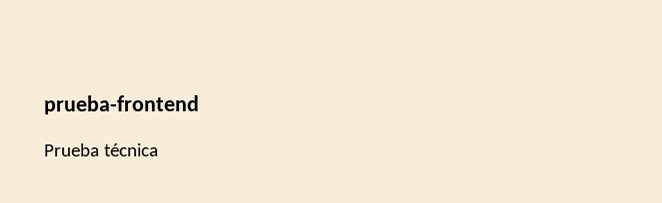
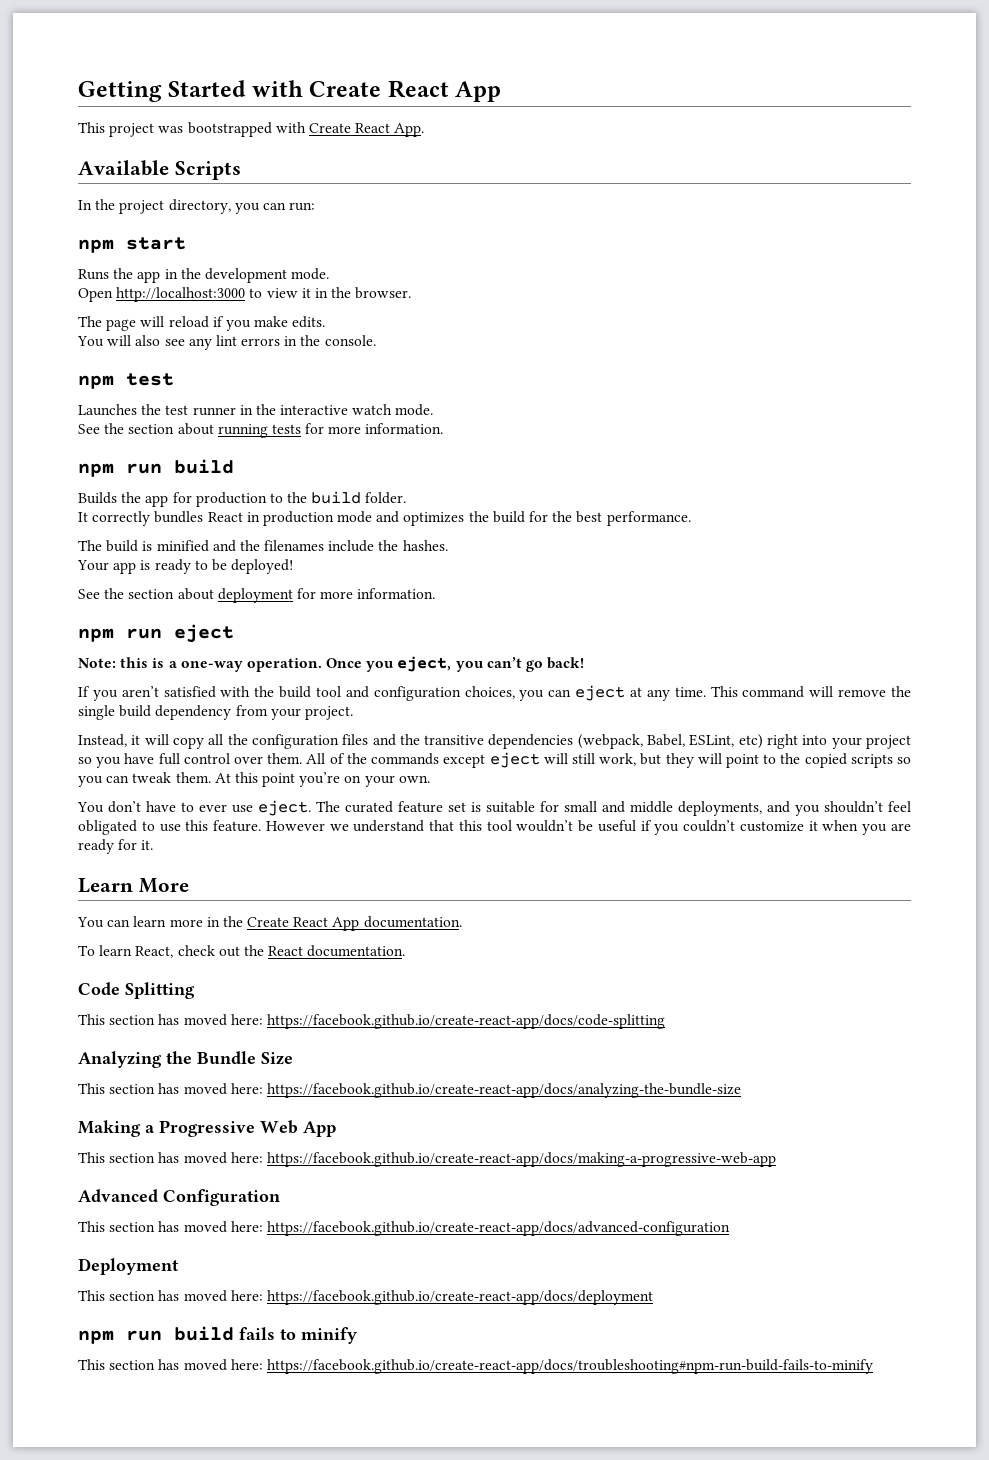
- prueba-frontend
- Prueba técnica
+ Getting Started with Create React App
+ This project was bootstrapped with Create React App.
+ Available Scripts
+ In the project directory, you can run:
+ npm start
+ Runs the app in the development mode.
+ Open http://localhost:3000 to view it in the browser.
+ The page will reload if you make edits.
+ You will also see any lint errors in the console.
+ npm test
+ Launches the test runner in the interactive watch mode.
+ See the section about running tests for more information.
+ npm run build
+ Builds the app for production to the build folder.
+ It correctly bundles React in production mode and optimizes the build for the best performance.
+ The build is minified and the filenames include the hashes.
+ Your app is ready to be deployed!
+ See the section about deployment for more information.
+ npm run eject
+ Note: this is a one-way operation. Once you eject, you can’t go back!
+ If you aren’t satisfied with the build tool and configuration choices, you can eject at any time. This command will remove the single build dependency from your project.
+ Instead, it will copy all the configuration files and the transitive dependencies (webpack, Babel, ESLint, etc) right into your project so you have full control over them. All of the commands except eject will still work, but they will point to the copied scripts so you can tweak them. At this point you’re on your own.
+ You don’t have to ever use eject. The curated feature set is suitable for small and middle deployments, and you shouldn’t feel obligated to use this feature. However we understand that this tool wouldn’t be useful if you couldn’t customize it when you are ready for it.
+ Learn More
+ You can learn more in the Create React App documentation.
+ To learn React, check out the React documentation.
+ Code Splitting
+ This section has moved here: https://facebook.github.io/create-react-app/docs/code-splitting
+ Analyzing the Bundle Size
+ This section has moved here: https://facebook.github.io/create-react-app/docs/analyzing-the-bundle-size
+ Making a Progressive Web App
+ This section has moved here: https://facebook.github.io/create-react-app/docs/making-a-progressive-web-app
+ Advanced Configuration
+ This section has moved here: https://facebook.github.io/create-react-app/docs/advanced-configuration
+ Deployment
+ This section has moved here: https://facebook.github.io/create-react-app/docs/deployment
+ npm run build fails to minify
+ This section has moved here: https://facebook.github.io/create-react-app/docs/troubleshooting#npm-run-build-fails-to-minify

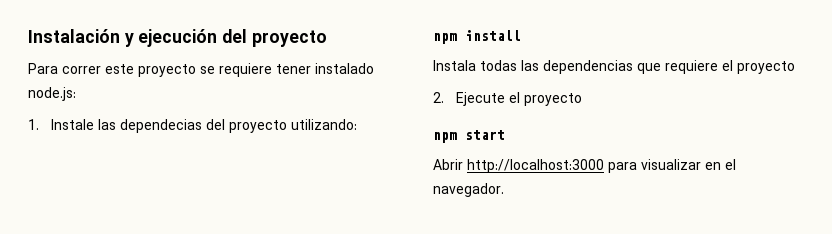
- Getting Started with Create React App
- This project was bootstrapped with Create React App.
- Available Scripts
- In the project directory, you can run:
+ Instalación y ejecución del proyecto
+ Para correr este proyecto se requiere tener instalado node.js:
+ 1. Instale las dependecias del proyecto utilizando:
+ npm install
+ Instala todas las dependencias que requiere el proyecto
+ 2. Ejecute el proyecto
  npm start
- Runs the app in the development mode.
- Open http://localhost:3000 to view it in the browser.
- The page will reload if you make edits.
- You will also see any lint errors in the console.
- npm test
- Launches the test runner in the interactive watch mode.
- See the section about running tests for more information.
- npm run build
- Builds the app for production to the build folder.
- It correctly bundles React in production mode and optimizes the build for the best performance.
- The build is minified and the filenames include the hashes.
- Your app is ready to be deployed!
- See the section about deployment for more information.
- npm run eject
- Note: this is a one-way operation. Once you eject, you can’t go back!
- If you aren’t satisfied with the build tool and configuration choices, you can eject at any time. This command will remove the single build dependency from your project.
- Instead, it will copy all the configuration files and the transitive dependencies (webpack, Babel, ESLint, etc) right into your project so you have full control over them. All of the commands except eject will still work, but they will point to the copied scripts so you can tweak them. At this point you’re on your own.
- You don’t have to ever use eject. The curated feature set is suitable for small and middle deployments, and you shouldn’t feel obligated to use this feature. However we understand that this tool wouldn’t be useful if you couldn’t customize it when you are ready for it.
- Learn More
- You can learn more in the Create React App documentation.
- To learn React, check out the React documentation.
- Code Splitting
- This section has moved here: https://facebook.github.io/create-react-app/docs/code-splitting
- Analyzing the Bundle Size
- This section has moved here: https://facebook.github.io/create-react-app/docs/analyzing-the-bundle-size
- Making a Progressive Web App
- This section has moved here: https://facebook.github.io/create-react-app/docs/making-a-progressive-web-app
- Advanced Configuration
- This section has moved here: https://facebook.github.io/create-react-app/docs/advanced-configuration
- Deployment
- This section has moved here: https://facebook.github.io/create-react-app/docs/deployment
- npm run build fails to minify
- This section has moved here: https://facebook.github.io/create-react-app/docs/troubleshooting#npm-run-build-fails-to-minify
+ Abrir http://localhost:3000 para visualizar en el navegador.

